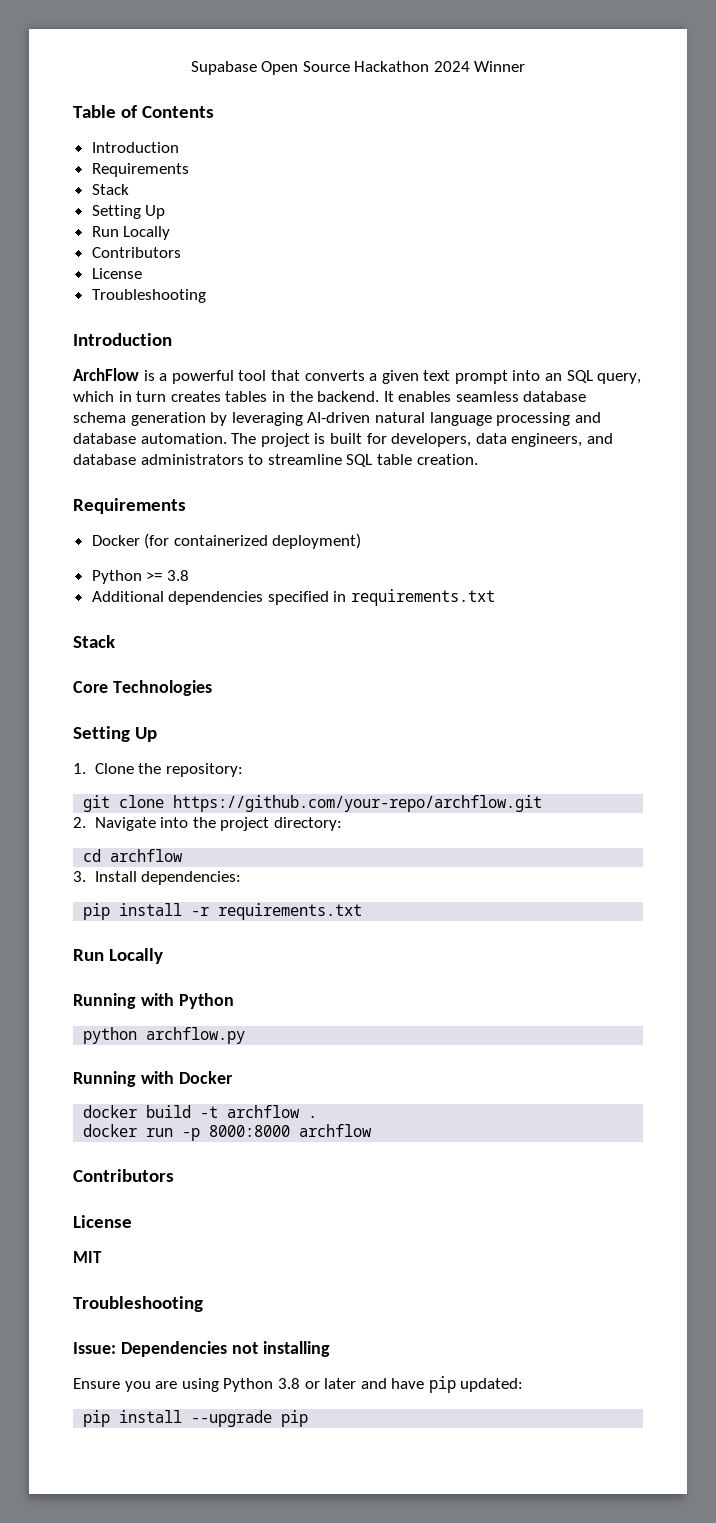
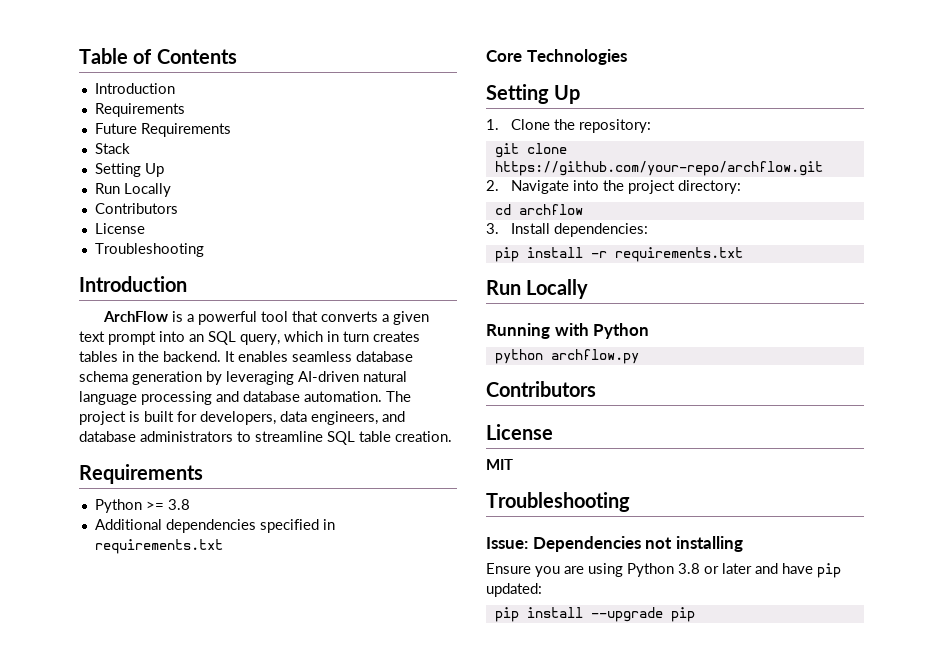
- Supabase Open Source Hackathon 2024 Winner
+ Future Requirements
- Docker (for containerized deployment)
  Additional dependencies specified in requirements.txt
- Stack
- Running with Docker
- docker build -t archflow .
- docker run -p 8000:8000 archflow

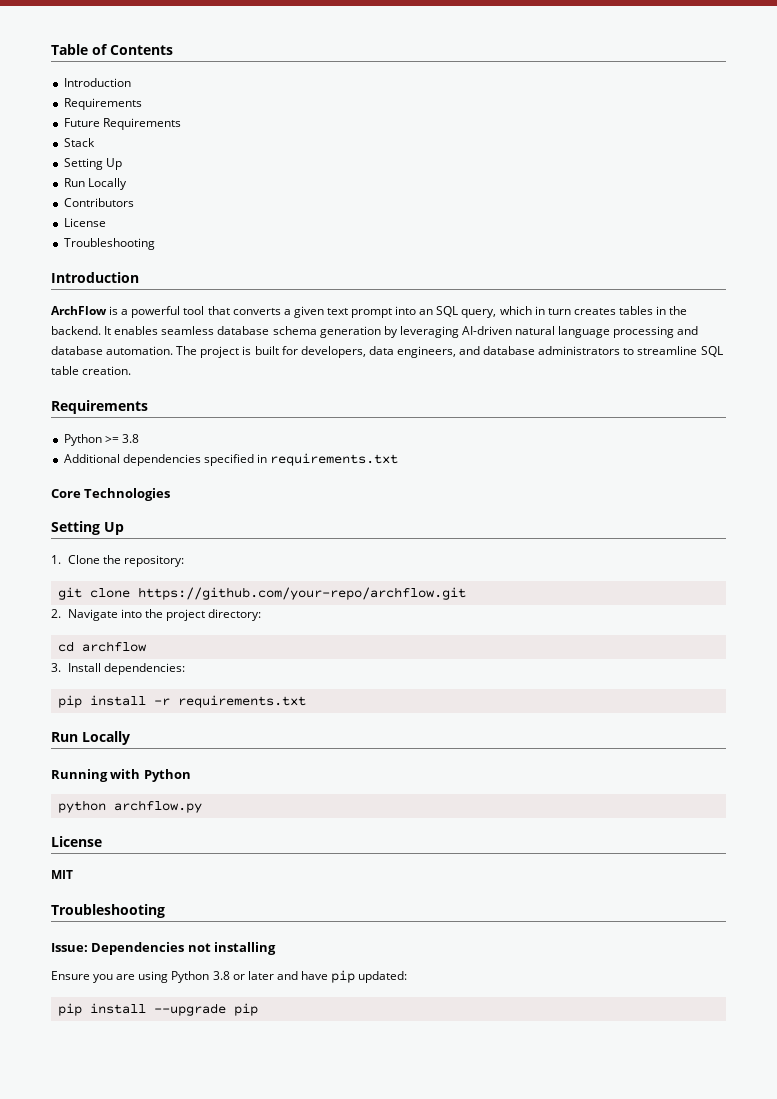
  python archflow.py
- Contributors

